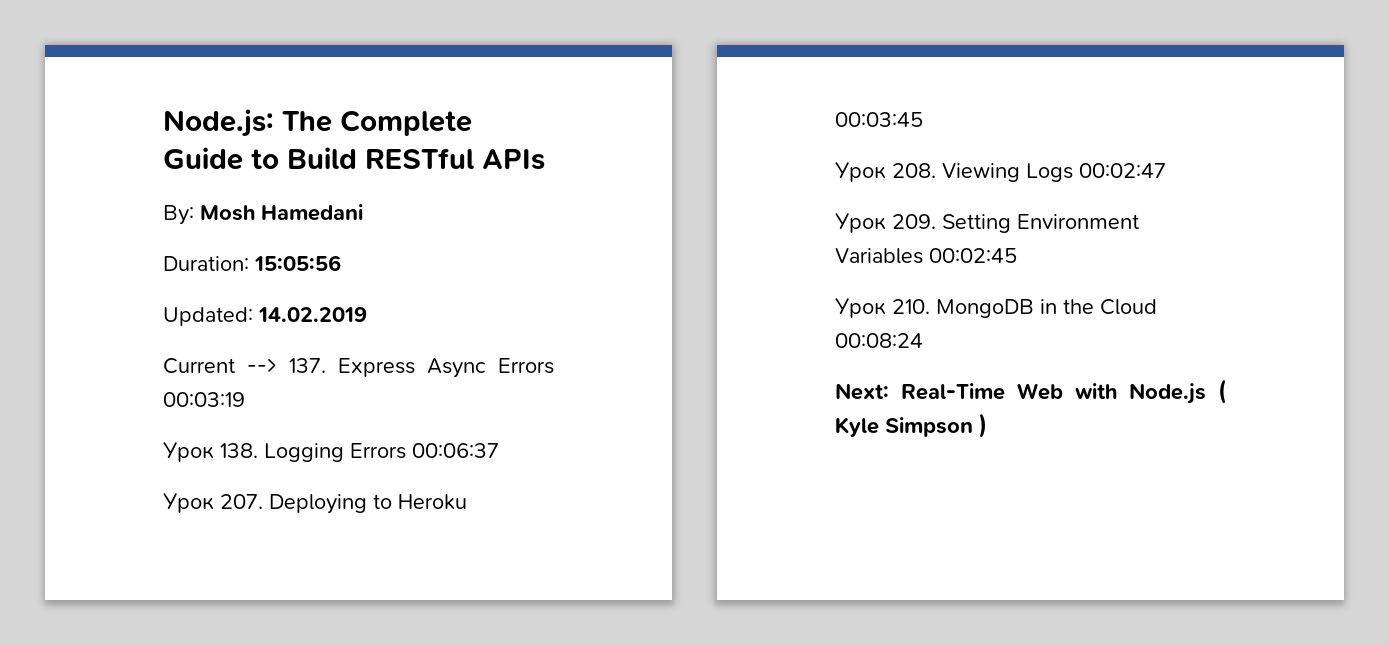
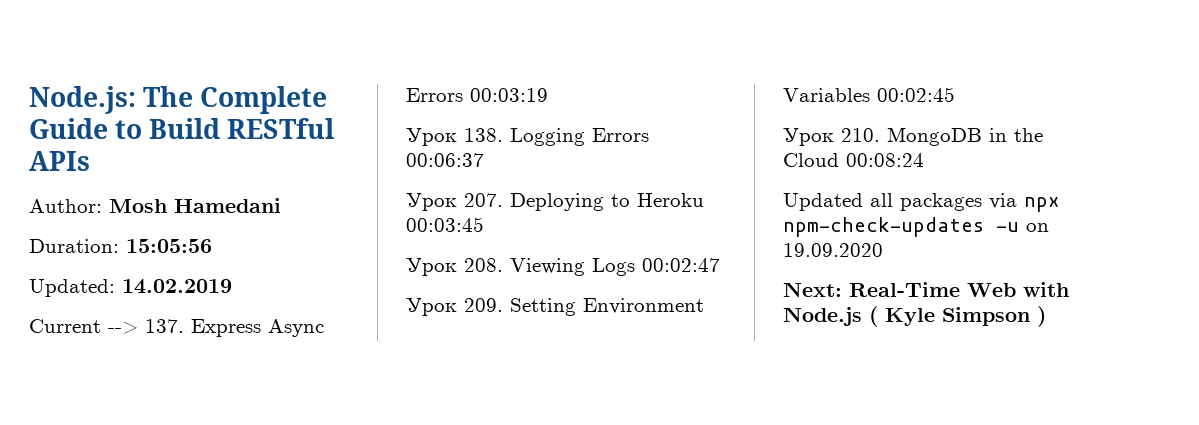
- By: Mosh Hamedani
+ Author: Mosh Hamedani
+ Updated all packages via npx npm-check-updates -u on 19.09.2020

